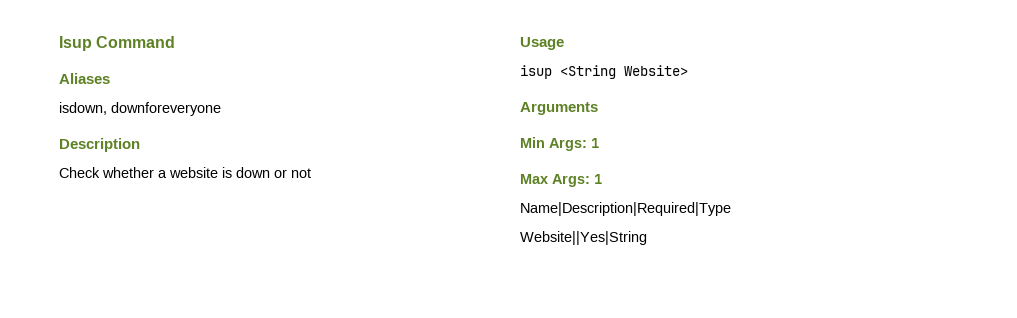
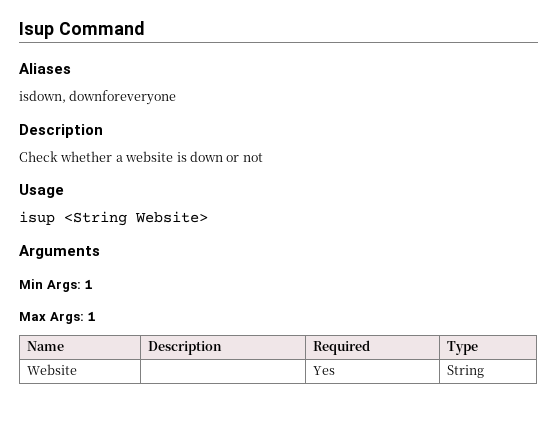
- Name|Description|Required|Type
- Website||Yes|String
+ Name | Description | Required | Type
+ Website | | Yes | String

